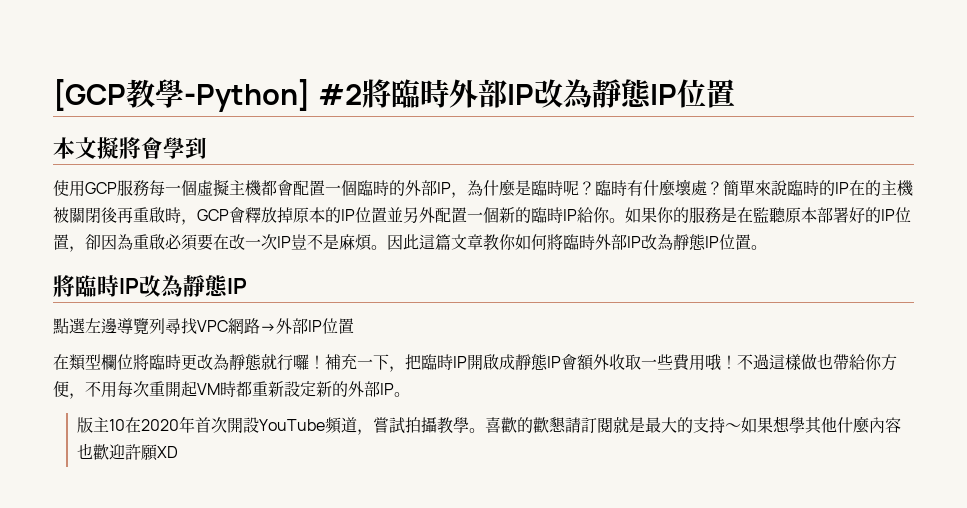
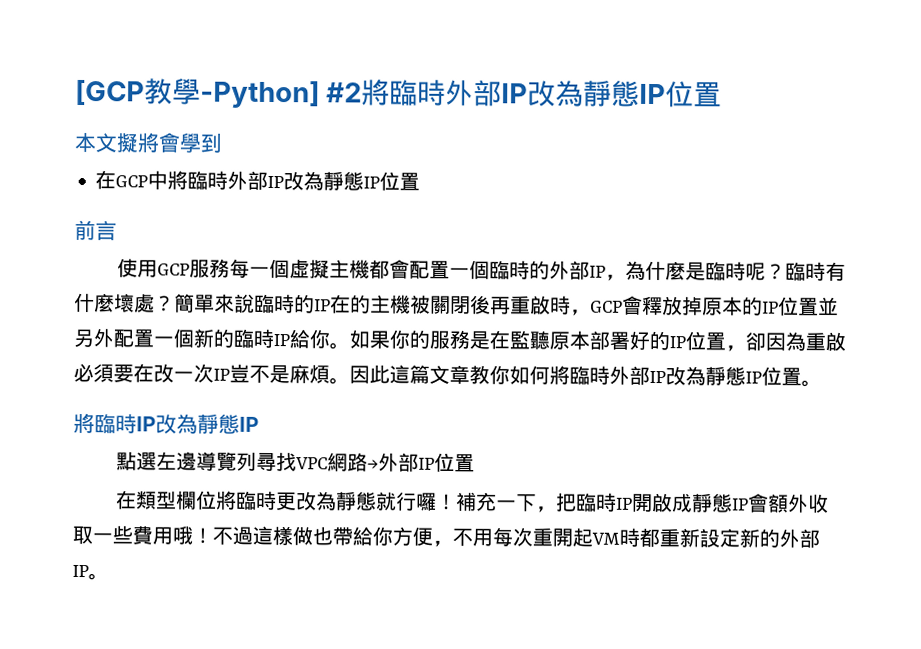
+ 在GCP中將臨時外部IP改為靜態IP位置
+ 前言
- 版主10在2020年首次開設YouTube頻道，嘗試拍攝教學。喜歡的歡懇請訂閱就是最大的支持～如果想學其他什麼內容也歡迎許願XD

